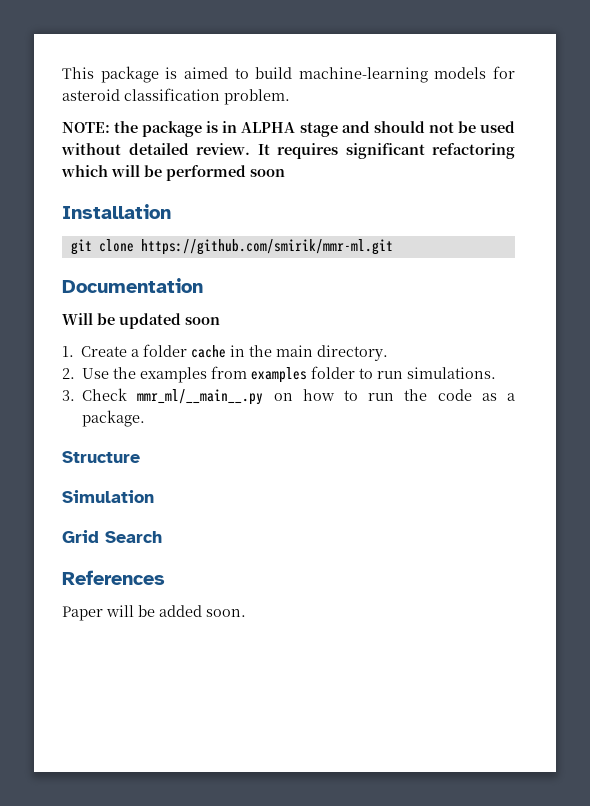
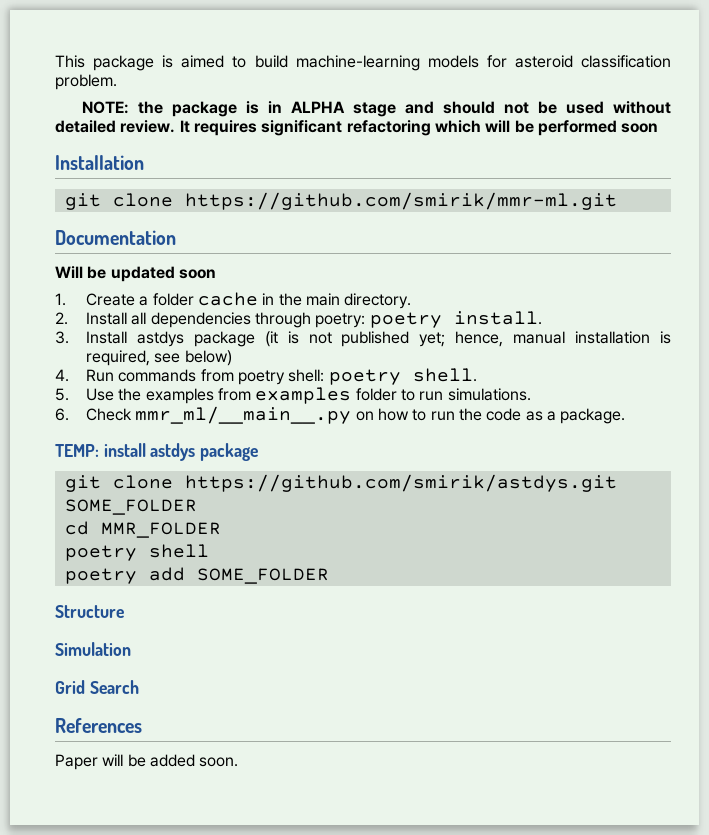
- 2. Use the examples from examples folder to run simulations.
+ 2. Install all dependencies through poetry: poetry install.
+ 3. Install astdys package (it is not published yet; hence, manual installation is required, see below)
+ 4. Run commands from poetry shell: poetry shell.
+ 5. Use the examples from examples folder to run simulations.
- 3. Check mmr_ml/__main__.py on how to run the code as a package.
+ 6. Check mmr_ml/__main__.py on how to run the code as a package.
+ TEMP: install astdys package
+ git clone https://github.com/smirik/astdys.git SOME_FOLDER
+ cd MMR_FOLDER
+ poetry shell
+ poetry add SOME_FOLDER

